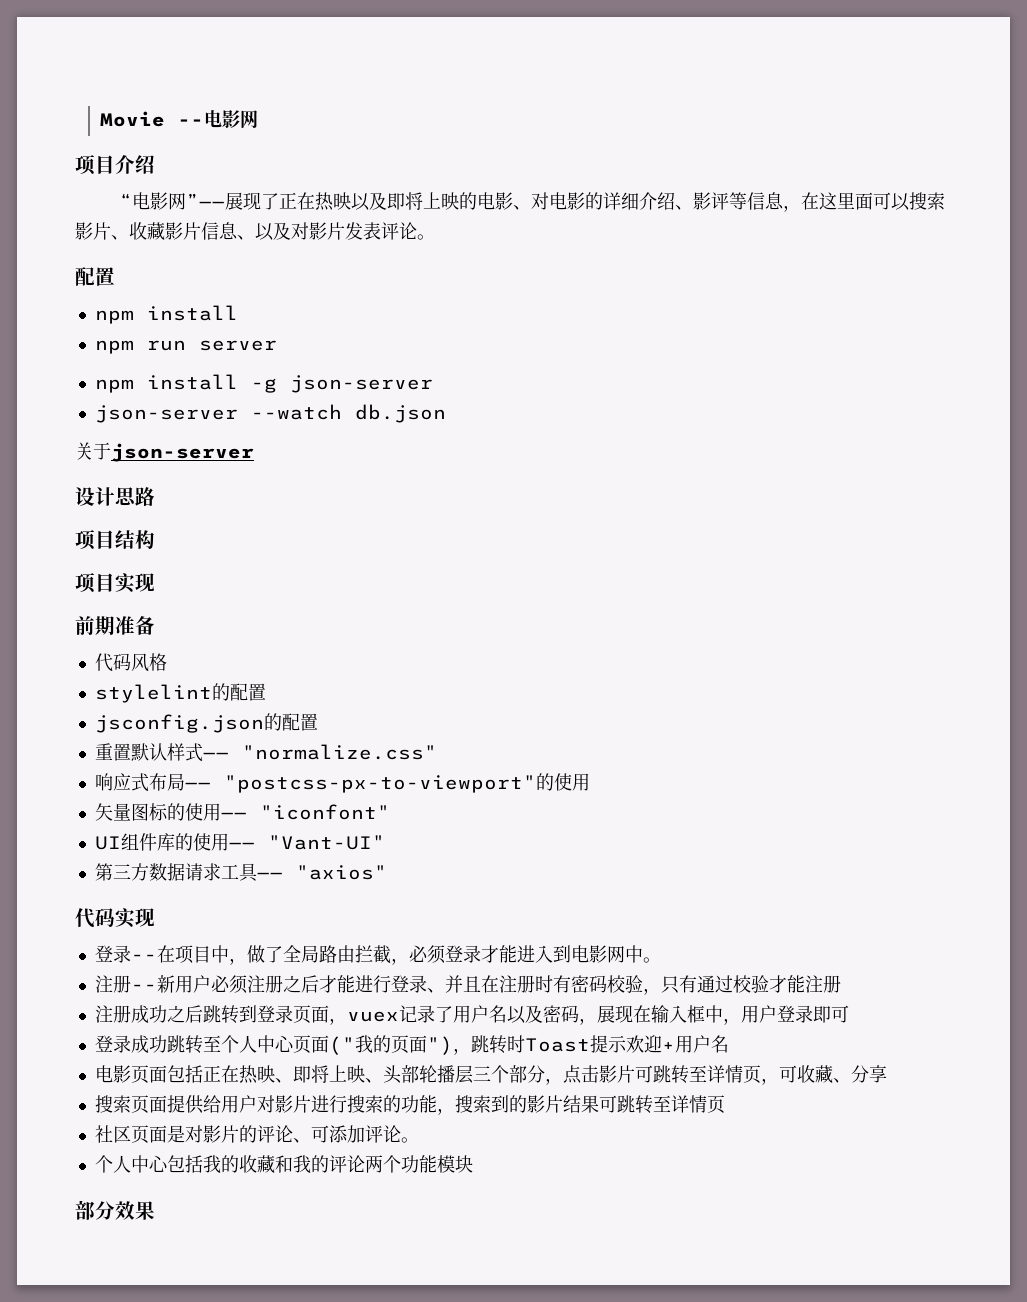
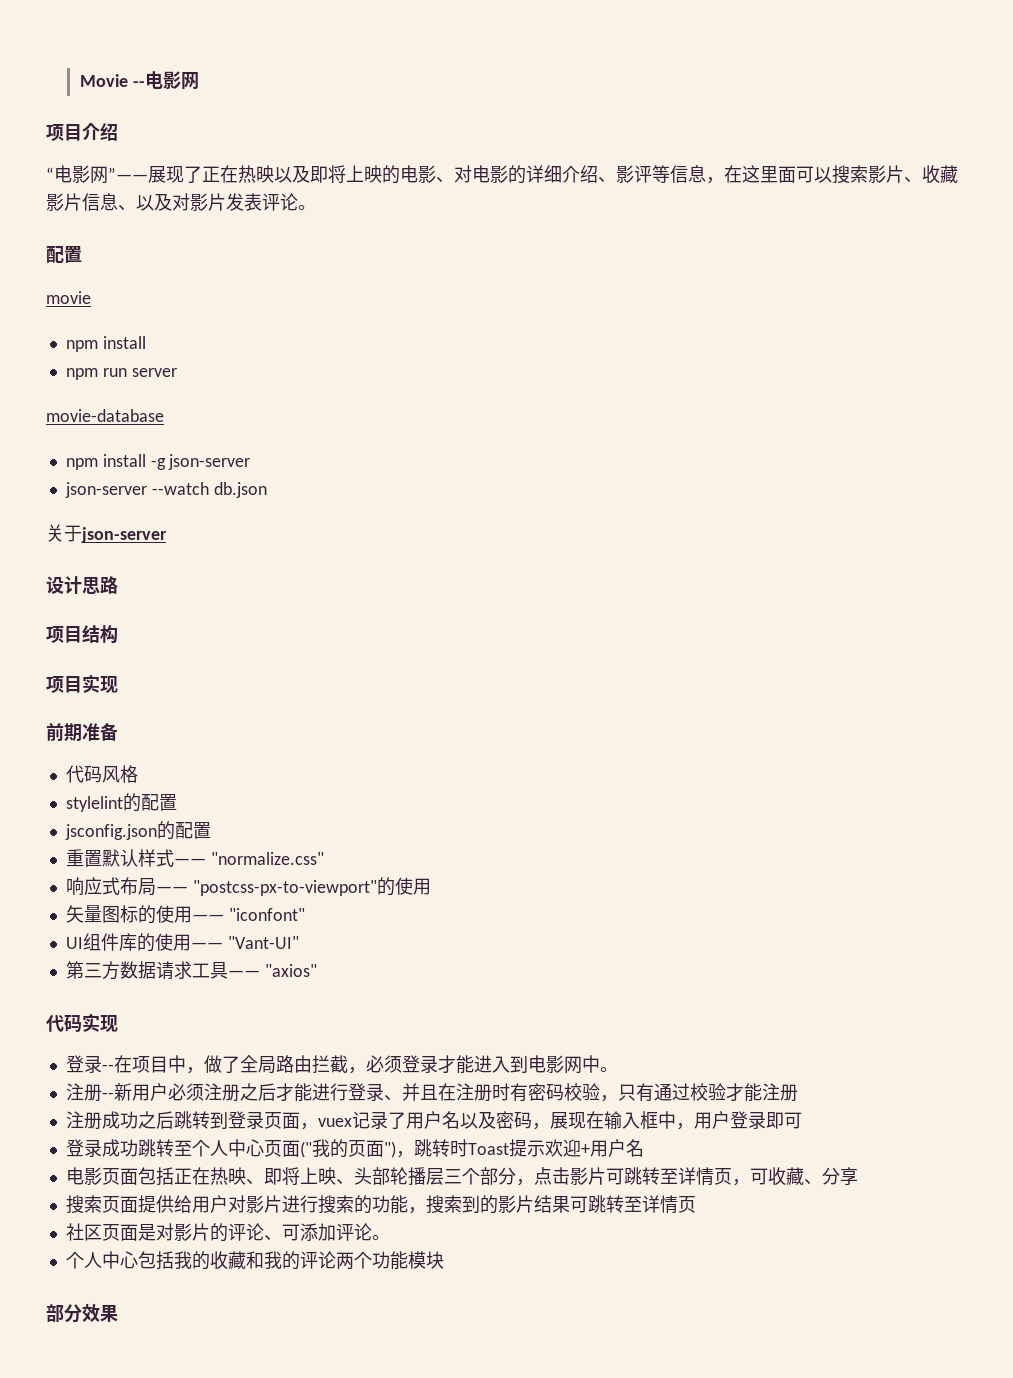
+ movie
+ movie-database

